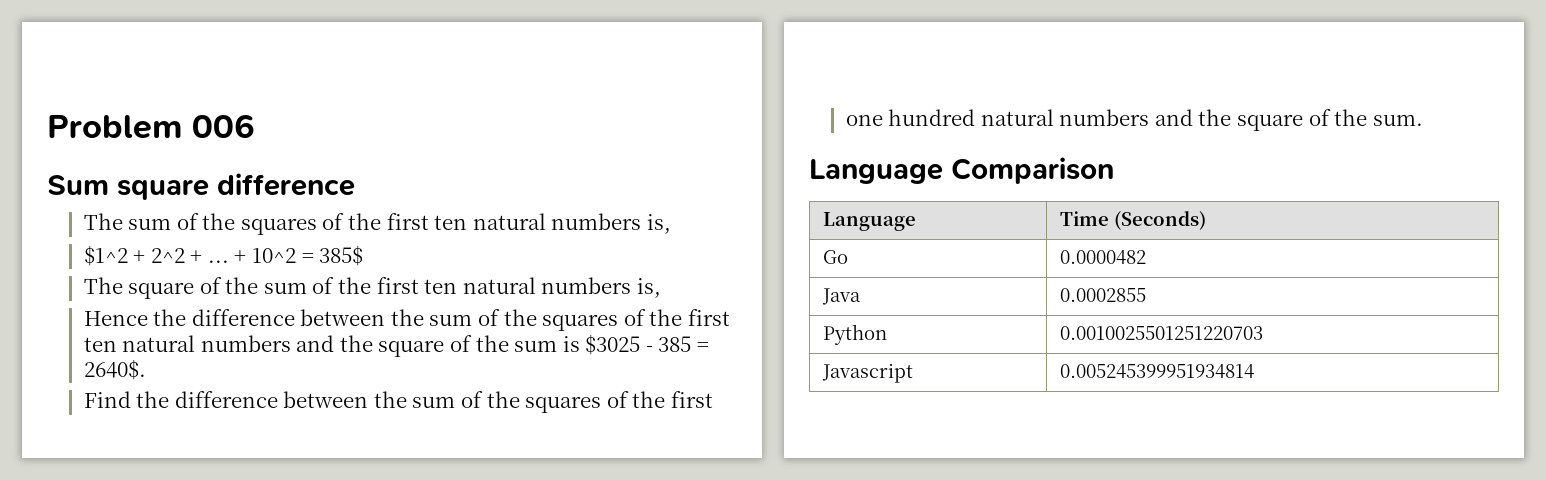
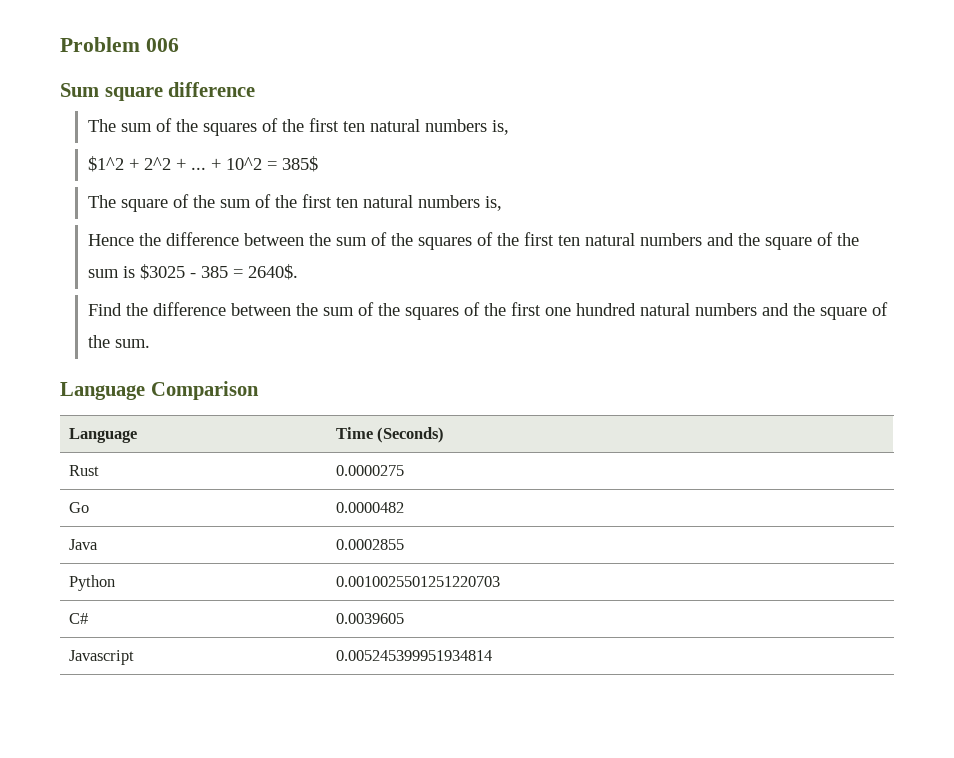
+ Rust | 0.0000275
+ C# | 0.0039605

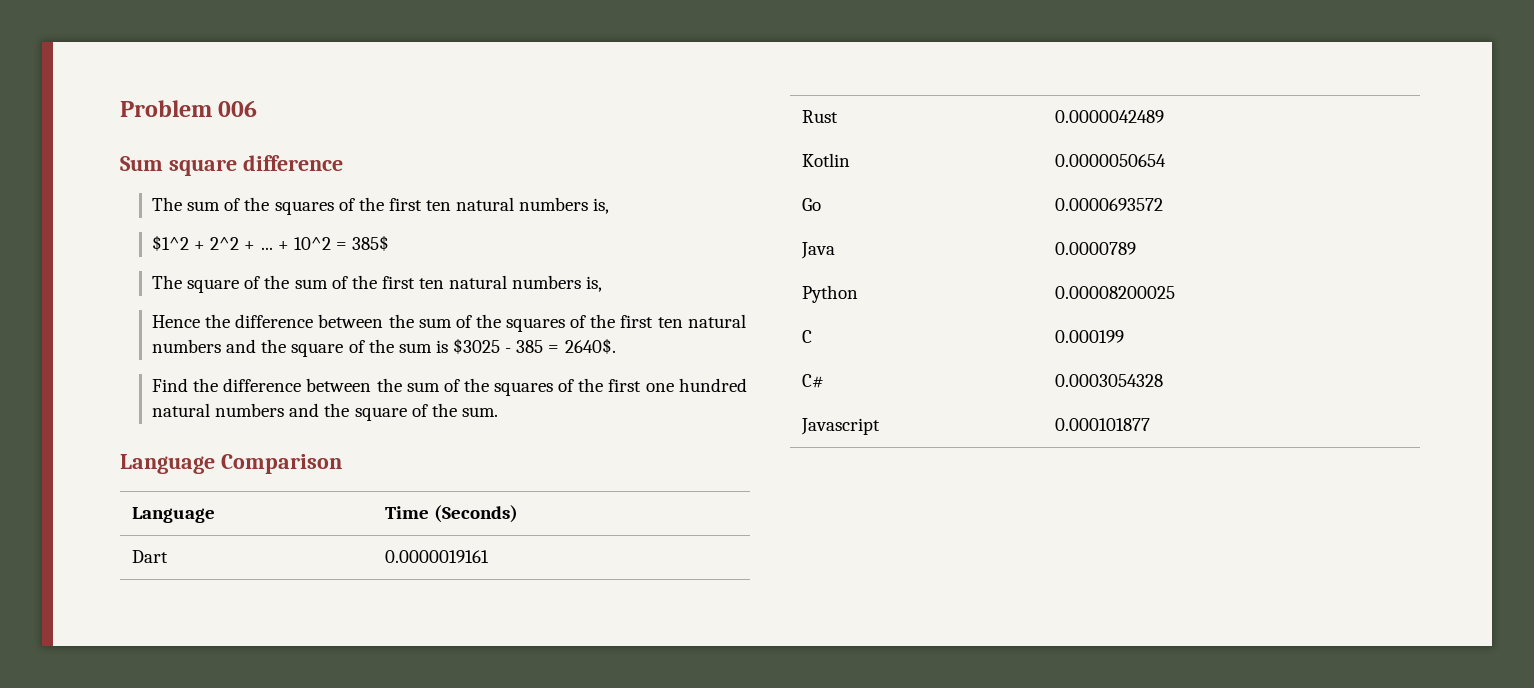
+ Dart | 0.0000019161
- Rust | 0.0000275
+ Rust | 0.0000042489
+ Kotlin | 0.0000050654
- Go | 0.0000482
+ Go | 0.0000693572
- Java | 0.0002855
+ Java | 0.0000789
- Python | 0.0010025501251220703
+ Python | 0.00008200025
+ C | 0.000199
- C# | 0.0039605
+ C# | 0.0003054328
- Javascript | 0.005245399951934814
+ Javascript | 0.000101877

